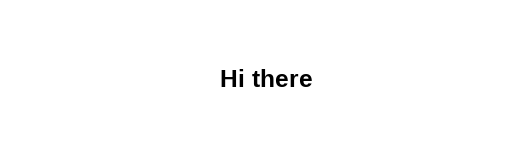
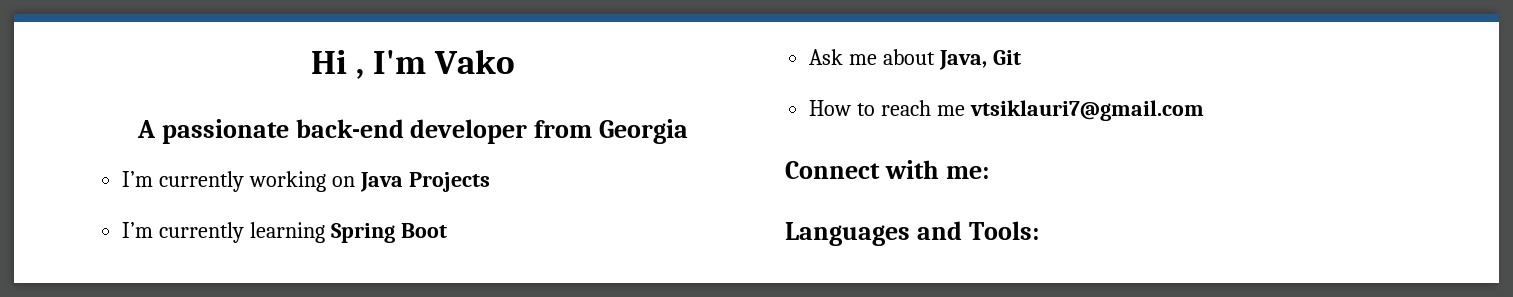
- Hi there
+ Hi , I'm Vako
+ A passionate back-end developer from Georgia
+ I’m currently working on Java Projects
+ I’m currently learning Spring Boot
+ Ask me about Java, Git
+ How to reach me vtsiklauri7@gmail.com
+ Connect with me:
+ Languages and Tools:

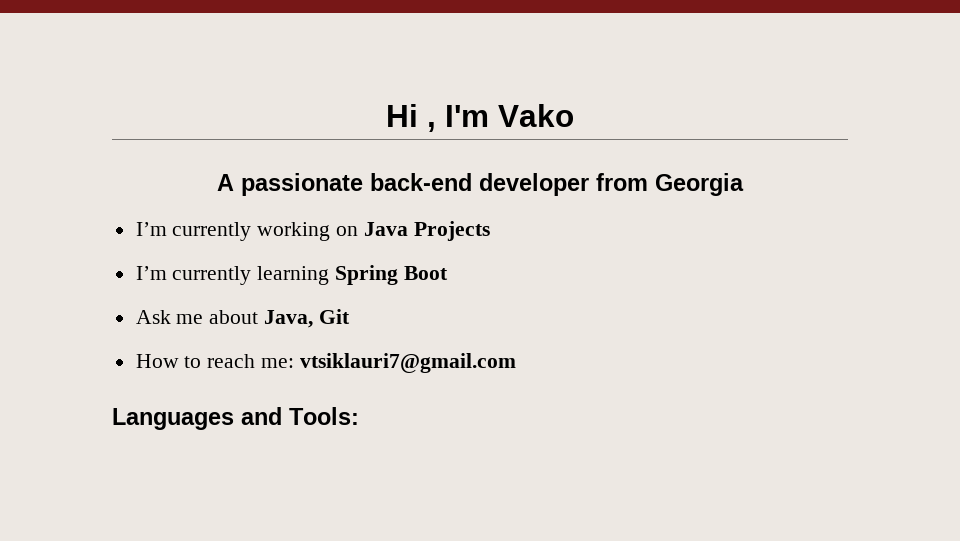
- How to reach me vtsiklauri7@gmail.com
+ How to reach me: vtsiklauri7@gmail.com
- Connect with me:

